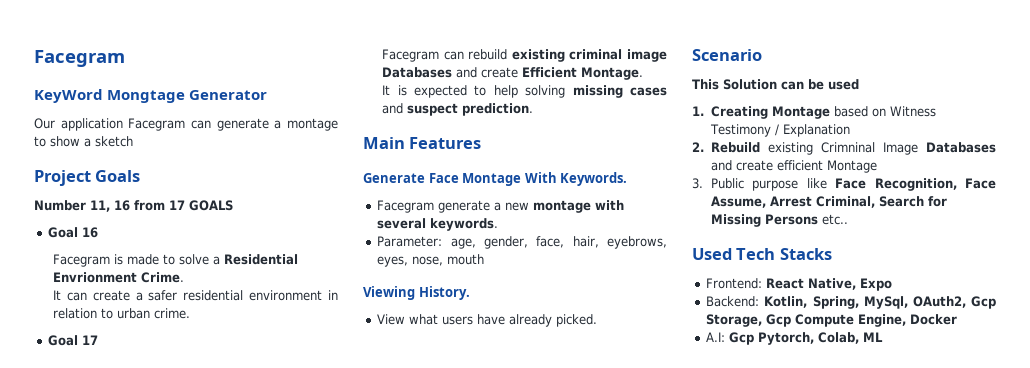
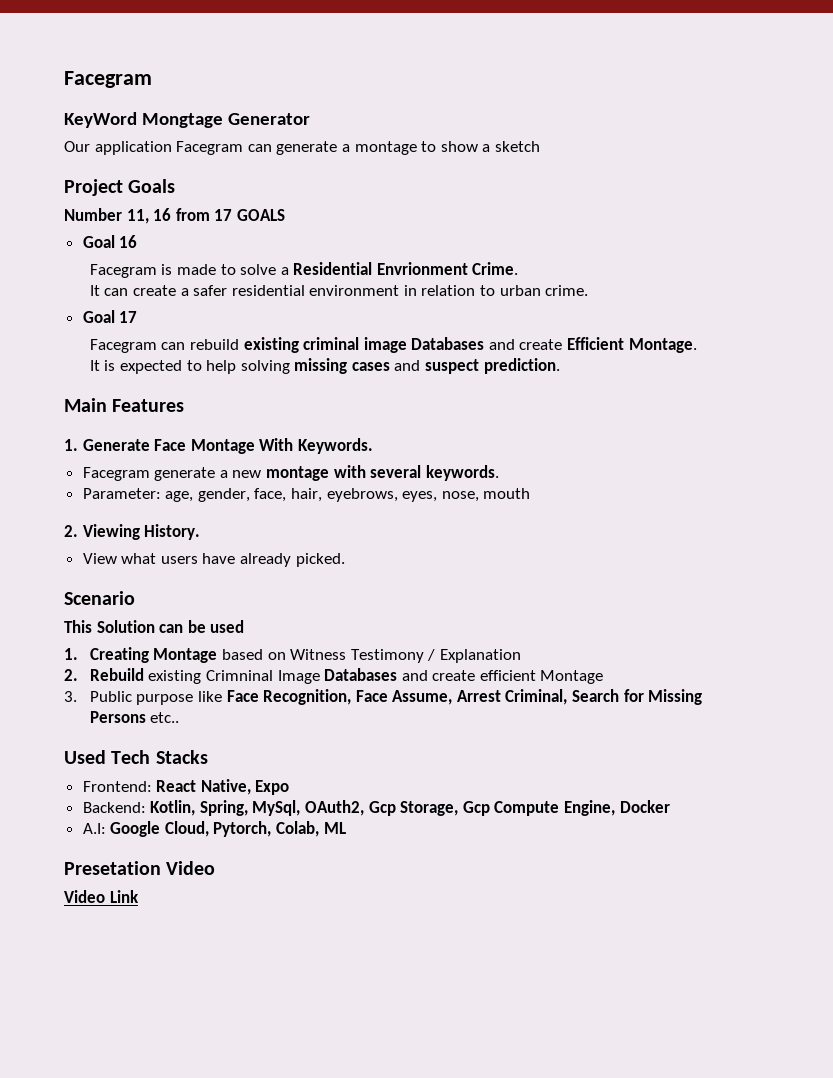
- Generate Face Montage With Keywords.
+ 1. Generate Face Montage With Keywords.
- Viewing History.
+ 2. Viewing History.
- A.I: Gcp Pytorch, Colab, ML
+ A.I: Google Cloud, Pytorch, Colab, ML
+ Presetation Video
+ Video Link

